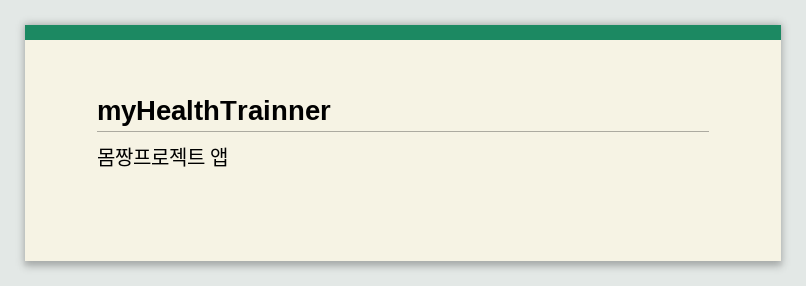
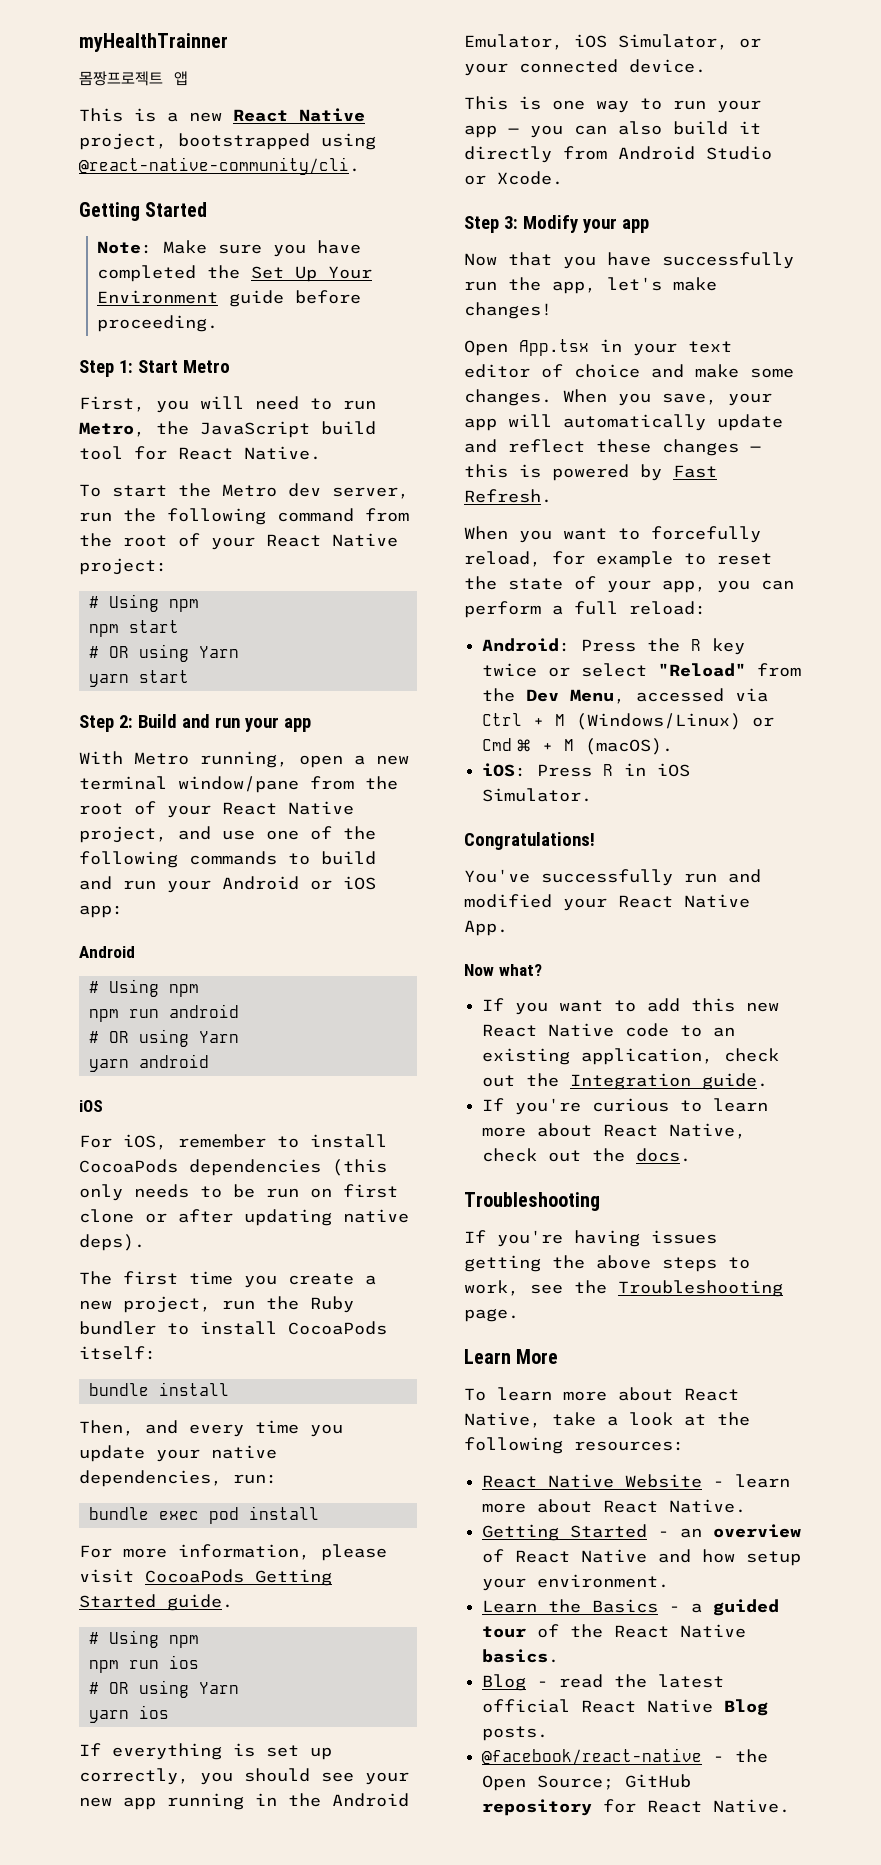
+ This is a new React Native project, bootstrapped using @react-native-community/cli.
+ Getting Started
+ Note: Make sure you have completed the Set Up Your Environment guide before proceeding.
+ Step 1: Start Metro
+ First, you will need to run Metro, the JavaScript build tool for React Native.
+ To start the Metro dev server, run the following command from the root of your React Native project:
+ # Using npm
+ npm start
+ # OR using Yarn
+ yarn start
+ Step 2: Build and run your app
+ With Metro running, open a new terminal window/pane from the root of your React Native project, and use one of the following commands to build and run your Android or iOS app:
+ Android
+ # Using npm
+ npm run android
+ # OR using Yarn
+ yarn android
+ iOS
+ For iOS, remember to install CocoaPods dependencies (this only needs to be run on first clone or after updating native deps).
+ The first time you create a new project, run the Ruby bundler to install CocoaPods itself:
+ bundle install
+ Then, and every time you update your native dependencies, run:
+ bundle exec pod install
+ For more information, please visit CocoaPods Getting Started guide.
+ # Using npm
+ npm run ios
+ # OR using Yarn
+ yarn ios
+ If everything is set up correctly, you should see your new app running in the Android Emulator, iOS Simulator, or your connected device.
+ This is one way to run your app — you can also build it directly from Android Studio or Xcode.
+ Step 3: Modify your app
+ Now that you have successfully run the app, let's make changes!
+ Open App.tsx in your text editor of choice and make some changes. When you save, your app will automatically update and reflect these changes — this is powered by Fast Refresh.
+ When you want to forcefully reload, for example to reset the state of your app, you can perform a full reload:
+ Android: Press the R key twice or select "Reload" from the Dev Menu, accessed via Ctrl + M (Windows/Linux) or Cmd ⌘ + M (macOS).
+ iOS: Press R in iOS Simulator.
+ Congratulations!
+ You've successfully run and modified your React Native App.
+ Now what?
+ If you want to add this new React Native code to an existing application, check out the Integration guide.
+ If you're curious to learn more about React Native, check out the docs.
+ Troubleshooting
+ If you're having issues getting the above steps to work, see the Troubleshooting page.
+ Learn More
+ To learn more about React Native, take a look at the following resources:
+ React Native Website - learn more about React Native.
+ Getting Started - an overview of React Native and how setup your environment.
+ Learn the Basics - a guided tour of the React Native basics.
+ Blog - read the latest official React Native Blog posts.
+ @facebook/react-native - the Open Source; GitHub repository for React Native.

